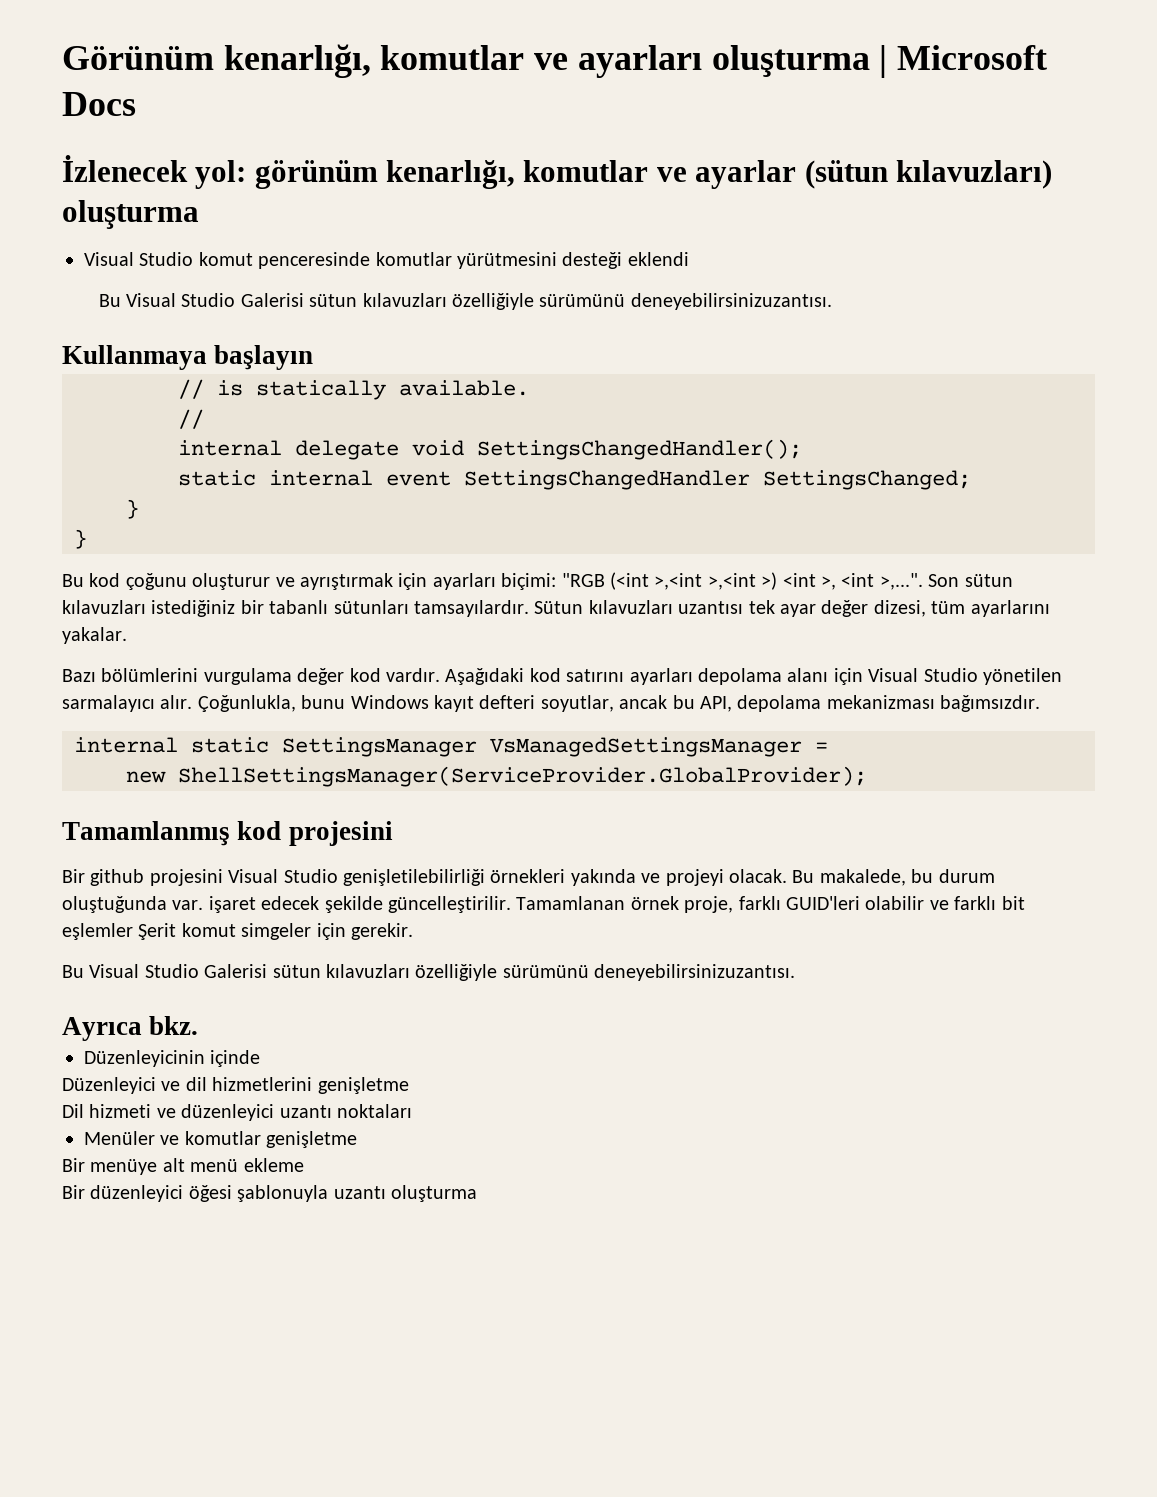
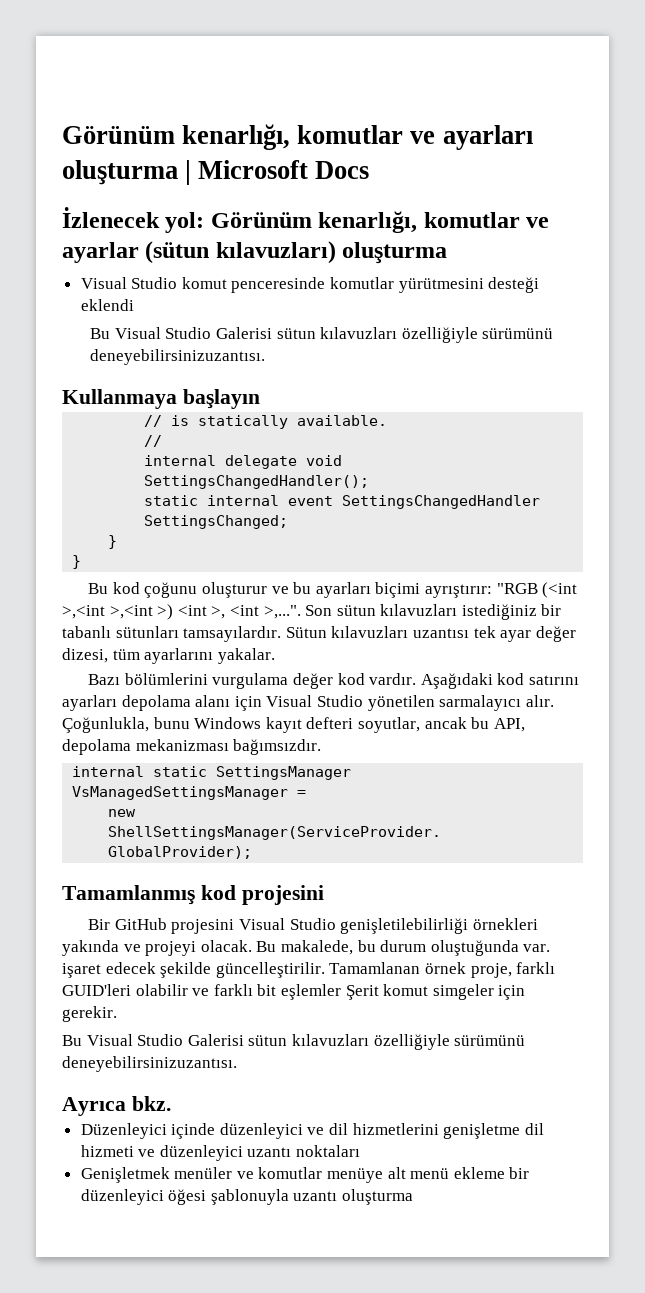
- İzlenecek yol: görünüm kenarlığı, komutlar ve ayarlar (sütun kılavuzları) oluşturma
+ İzlenecek yol: Görünüm kenarlığı, komutlar ve ayarlar (sütun kılavuzları) oluşturma
- Bu kod çoğunu oluşturur ve ayrıştırmak için ayarları biçimi: "RGB (<int >,<int >,<int >) <int >, <int >,...". Son sütun kılavuzları istediğiniz bir tabanlı sütunları tamsayılardır.
+ Bu kod çoğunu oluşturur ve bu ayarları biçimi ayrıştırır: "RGB (<int >,<int >,<int >) <int >, <int >,...". Son sütun kılavuzları istediğiniz bir tabanlı sütunları tamsayılardır.
- Bir github projesini Visual Studio genişletilebilirliği örnekleri yakında ve projeyi olacak.
+ Bir GitHub projesini Visual Studio genişletilebilirliği örnekleri yakında ve projeyi olacak.
- Düzenleyicinin içinde
- Düzenleyici ve dil hizmetlerini genişletme
- Dil hizmeti ve düzenleyici uzantı noktaları
+ Düzenleyici içinde düzenleyici ve dil hizmetlerini genişletme dil hizmeti ve düzenleyici uzantı noktaları
- Menüler ve komutlar genişletme
- Bir menüye alt menü ekleme
- Bir düzenleyici öğesi şablonuyla uzantı oluşturma
+ Genişletmek menüler ve komutlar menüye alt menü ekleme bir düzenleyici öğesi şablonuyla uzantı oluşturma

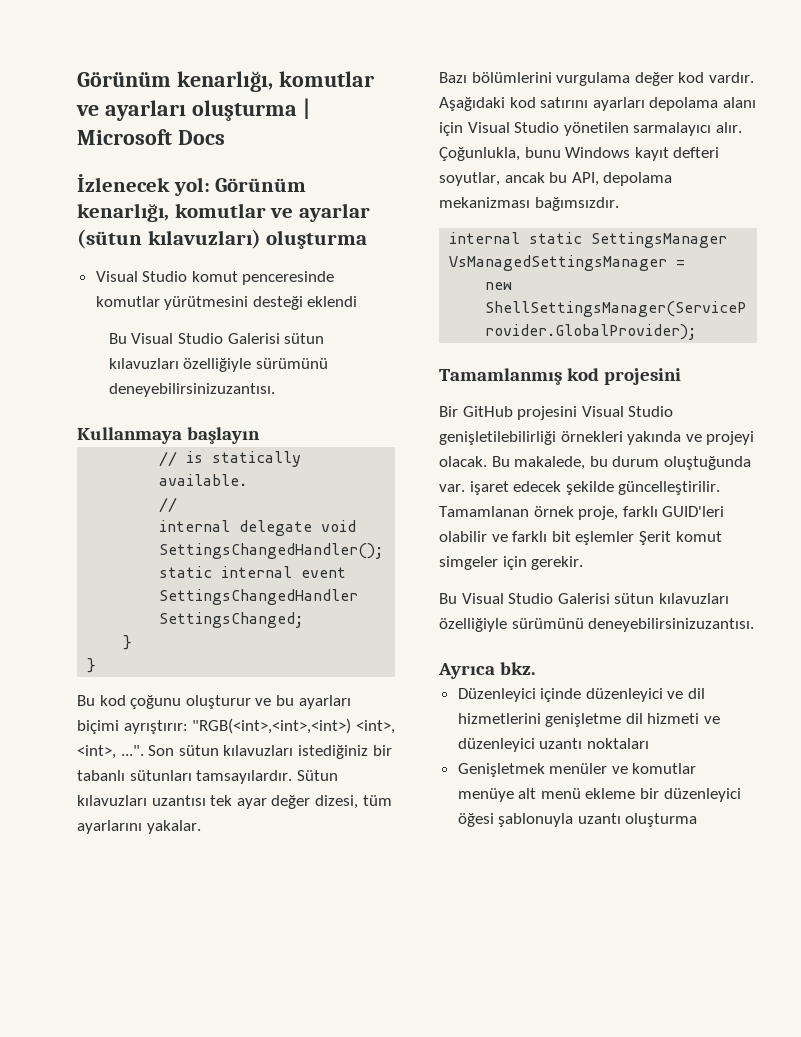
- Bu kod çoğunu oluşturur ve bu ayarları biçimi ayrıştırır: "RGB (<int >,<int >,<int >) <int >, <int >,...". Son sütun kılavuzları istediğiniz bir tabanlı sütunları tamsayılardır.
+ Bu kod çoğunu oluşturur ve bu ayarları biçimi ayrıştırır: "RGB(<int>,<int>,<int>) <int>, <int>, ...". Son sütun kılavuzları istediğiniz bir tabanlı sütunları tamsayılardır.

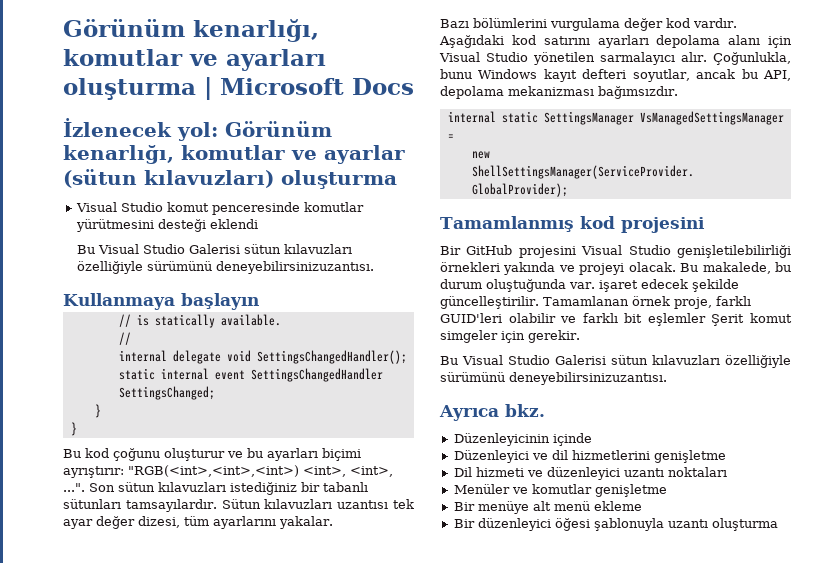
+ Düzenleyicinin içinde
- Düzenleyici içinde düzenleyici ve dil hizmetlerini genişletme dil hizmeti ve düzenleyici uzantı noktaları
+ Düzenleyici ve dil hizmetlerini genişletme
+ Dil hizmeti ve düzenleyici uzantı noktaları
- Genişletmek menüler ve komutlar menüye alt menü ekleme bir düzenleyici öğesi şablonuyla uzantı oluşturma
+ Menüler ve komutlar genişletme
+ Bir menüye alt menü ekleme
+ Bir düzenleyici öğesi şablonuyla uzantı oluşturma

